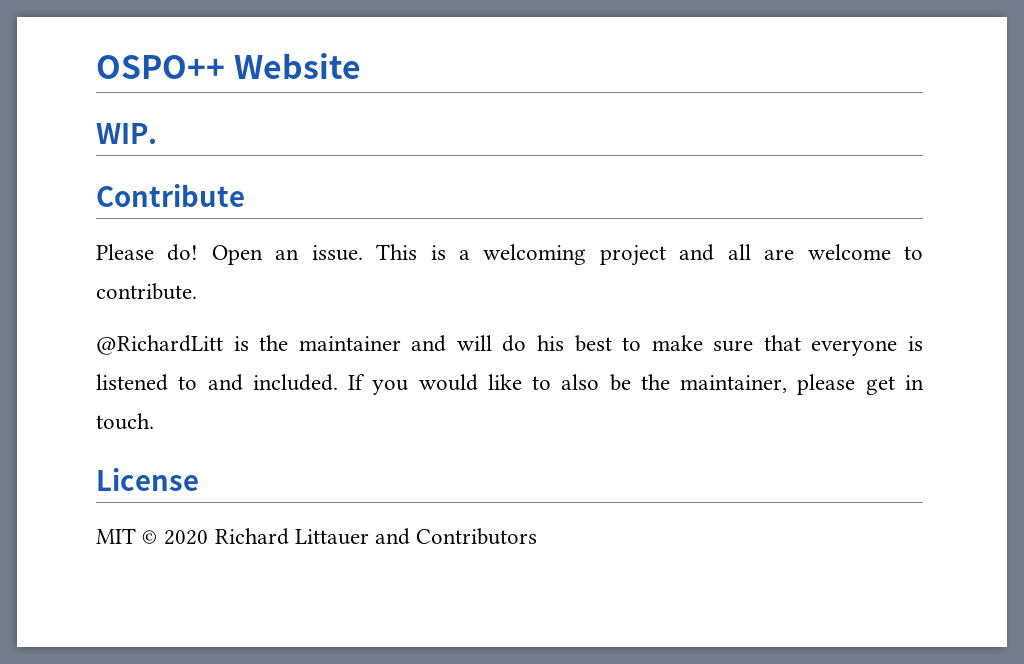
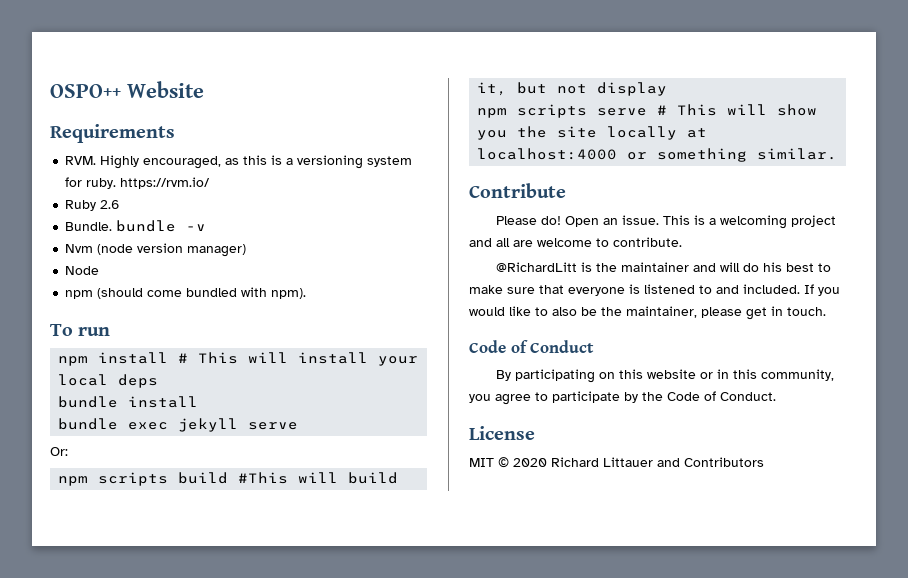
- WIP.
+ Requirements
+ RVM. Highly encouraged, as this is a versioning system for ruby. https://rvm.io/
+ Ruby 2.6
+ Bundle. bundle -v
+ Nvm (node version manager)
+ Node
+ npm (should come bundled with npm).
+ To run
+ npm install # This will install your local deps
+ bundle install
+ bundle exec jekyll serve
+ Or:
+ npm scripts build #This will build it, but not display
+ npm scripts serve # This will show you the site locally at localhost:4000 or something similar.
+ Code of Conduct
+ By participating on this website or in this community, you agree to participate by the Code of Conduct.

